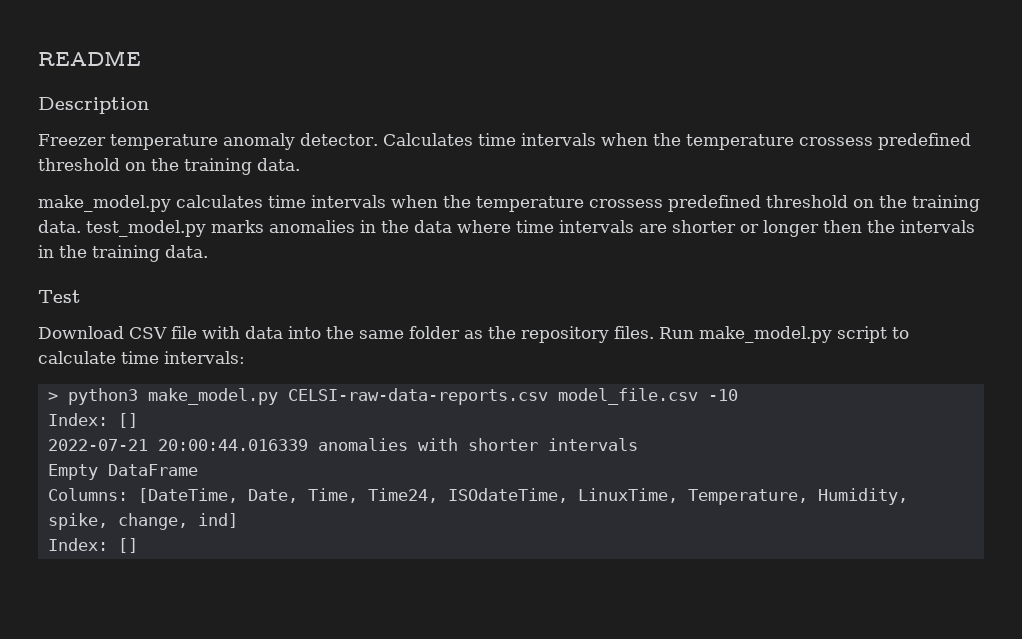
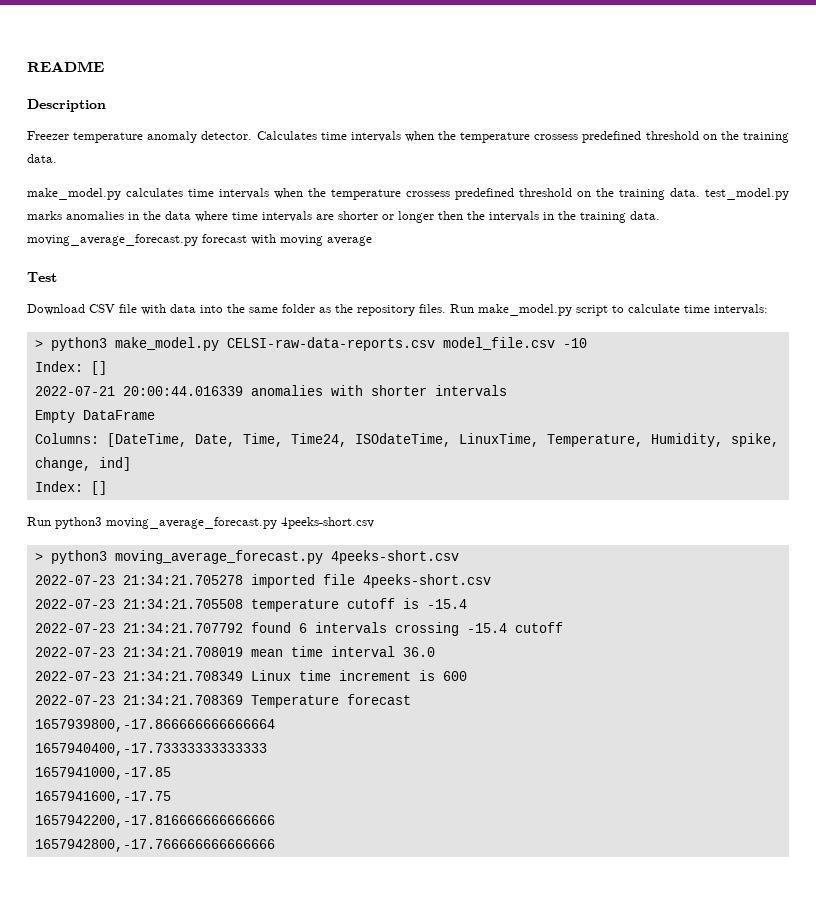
- make_model.py calculates time intervals when the temperature crossess predefined threshold on the training data. test_model.py marks anomalies in the data where time intervals are shorter or longer then the intervals in the training data.
+ make_model.py calculates time intervals when the temperature crossess predefined threshold on the training data. test_model.py marks anomalies in the data where time intervals are shorter or longer then the intervals in the training data. moving_average_forecast.py forecast with moving average
+ Run python3 moving_average_forecast.py 4peeks-short.csv
+ > python3 moving_average_forecast.py 4peeks-short.csv
+ 2022-07-23 21:34:21.705278 imported file 4peeks-short.csv
+ 2022-07-23 21:34:21.705508 temperature cutoff is -15.4
+ 2022-07-23 21:34:21.707792 found 6 intervals crossing -15.4 cutoff
+ 2022-07-23 21:34:21.708019 mean time interval 36.0
+ 2022-07-23 21:34:21.708349 Linux time increment is 600
+ 2022-07-23 21:34:21.708369 Temperature forecast
+ 1657939800,-17.866666666666664
+ 1657940400,-17.73333333333333
+ 1657941000,-17.85
+ 1657941600,-17.75
+ 1657942200,-17.816666666666666
+ 1657942800,-17.766666666666666

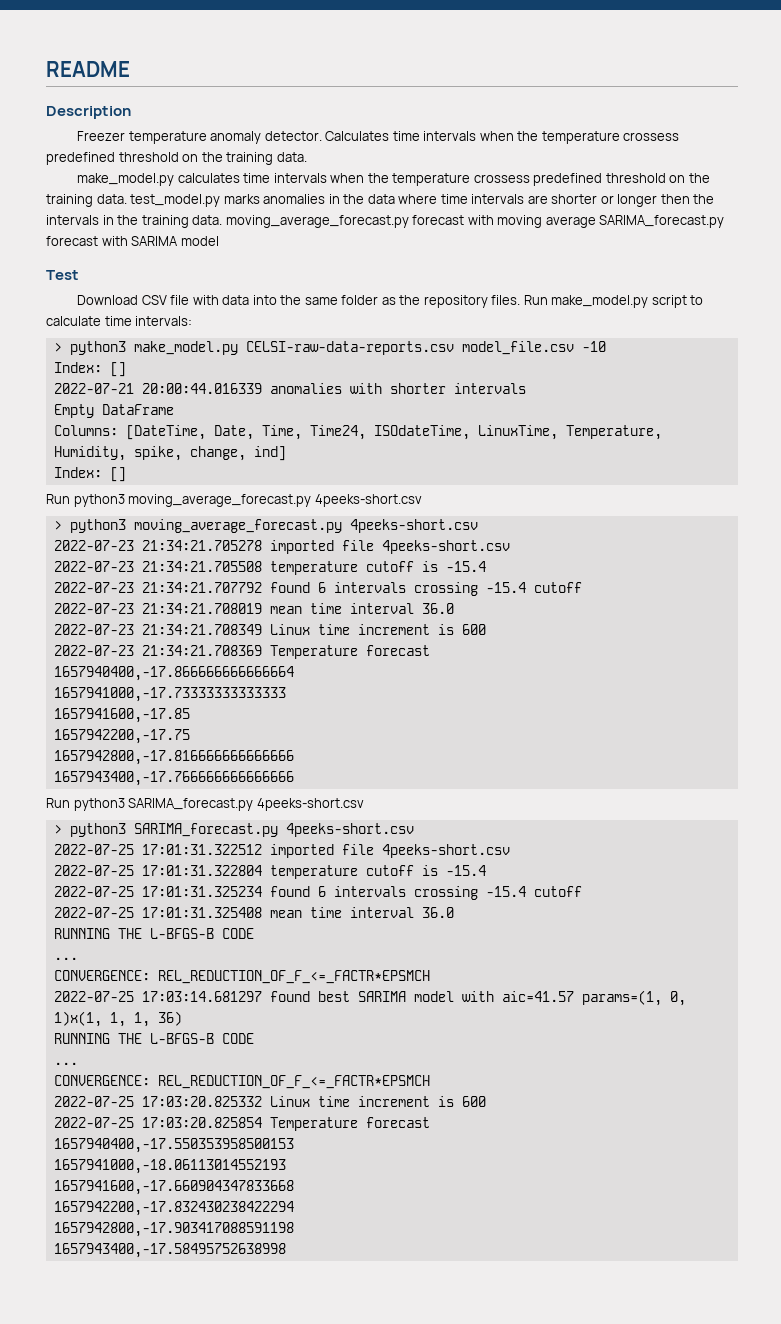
- make_model.py calculates time intervals when the temperature crossess predefined threshold on the training data. test_model.py marks anomalies in the data where time intervals are shorter or longer then the intervals in the training data. moving_average_forecast.py forecast with moving average
+ make_model.py calculates time intervals when the temperature crossess predefined threshold on the training data. test_model.py marks anomalies in the data where time intervals are shorter or longer then the intervals in the training data. moving_average_forecast.py forecast with moving average SARIMA_forecast.py forecast with SARIMA model
- 1657939800,-17.866666666666664
- 1657940400,-17.73333333333333
- 1657941000,-17.85
- 1657941600,-17.75
- 1657942200,-17.816666666666666
- 1657942800,-17.766666666666666
+ 1657940400,-17.866666666666664
+ 1657941000,-17.73333333333333
+ 1657941600,-17.85
+ 1657942200,-17.75
+ 1657942800,-17.816666666666666
+ 1657943400,-17.766666666666666
+ Run python3 SARIMA_forecast.py 4peeks-short.csv
+ > python3 SARIMA_forecast.py 4peeks-short.csv
+ 2022-07-25 17:01:31.322512 imported file 4peeks-short.csv
+ 2022-07-25 17:01:31.322804 temperature cutoff is -15.4
+ 2022-07-25 17:01:31.325234 found 6 intervals crossing -15.4 cutoff
+ 2022-07-25 17:01:31.325408 mean time interval 36.0
+ RUNNING THE L-BFGS-B CODE
+ ...
+ CONVERGENCE: REL_REDUCTION_OF_F_<=_FACTR*EPSMCH
+ 2022-07-25 17:03:14.681297 found best SARIMA model with aic=41.57 params=(1, 0, 1)x(1, 1, 1, 36)
+ RUNNING THE L-BFGS-B CODE
+ ...
+ CONVERGENCE: REL_REDUCTION_OF_F_<=_FACTR*EPSMCH
+ 2022-07-25 17:03:20.825332 Linux time increment is 600
+ 2022-07-25 17:03:20.825854 Temperature forecast
+ 1657940400,-17.550353958500153
+ 1657941000,-18.06113014552193
+ 1657941600,-17.660904347833668
+ 1657942200,-17.832430238422294
+ 1657942800,-17.903417088591198
+ 1657943400,-17.58495752638998

